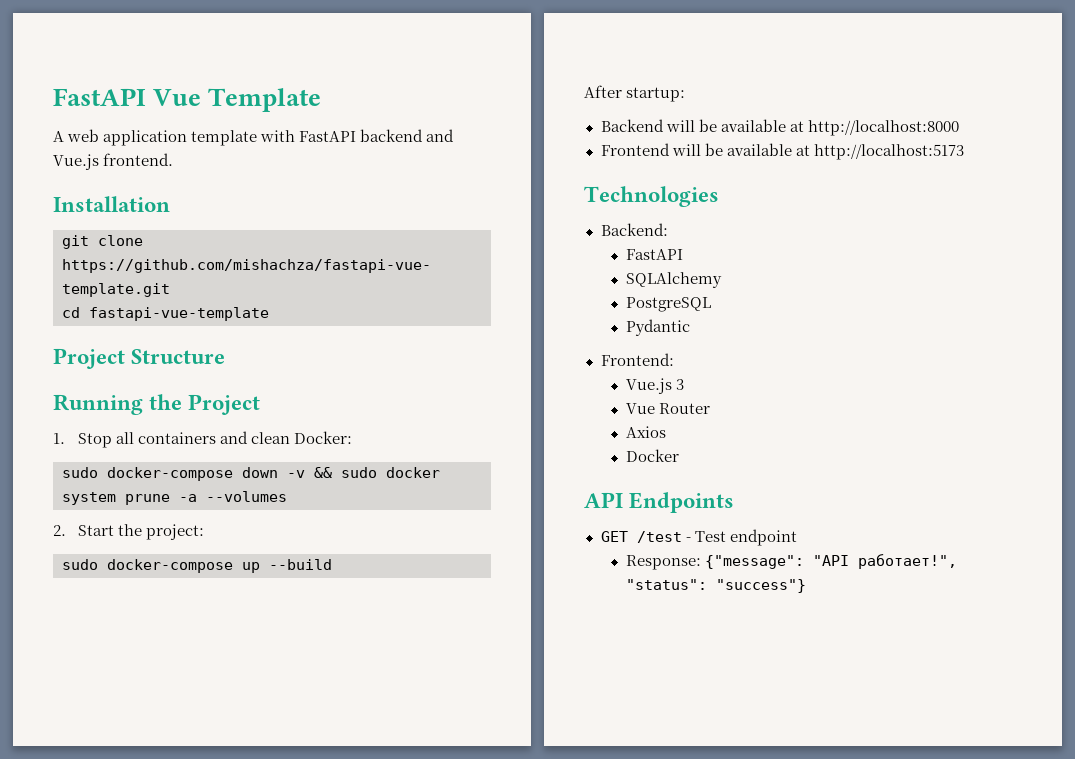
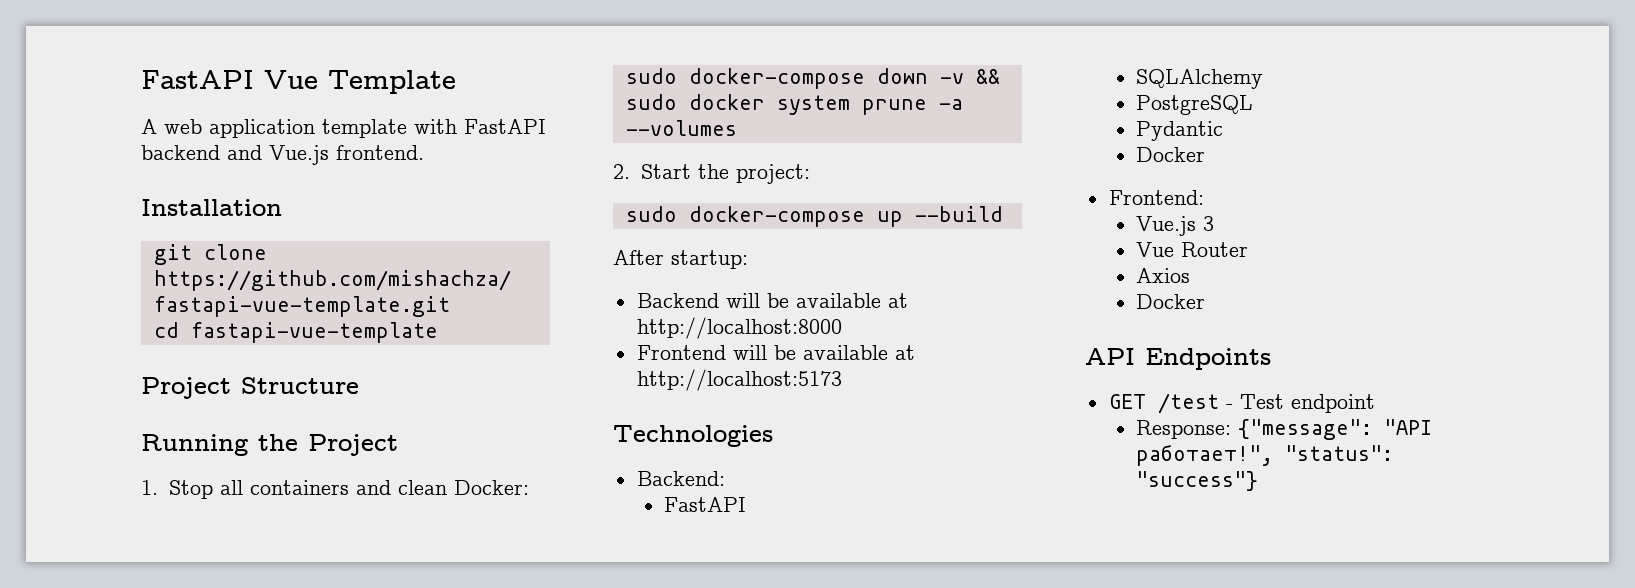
  Pydantic
+ Docker

